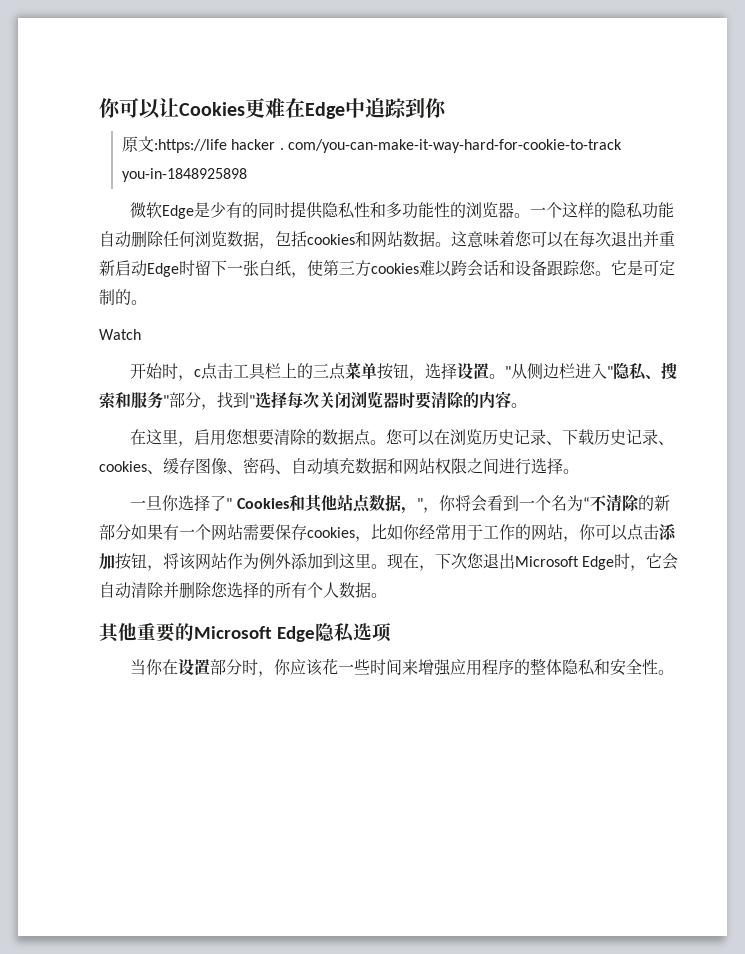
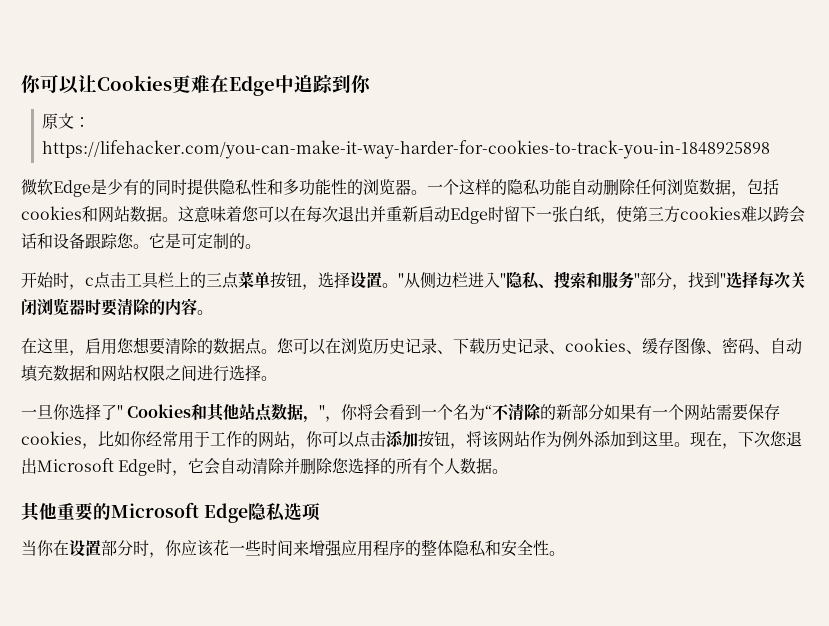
- 原文:https://life hacker . com/you-can-make-it-way-hard-for-cookie-to-track you-in-1848925898
+ 原文：https://lifehacker.com/you-can-make-it-way-harder-for-cookies-to-track-you-in-1848925898
- Watch

